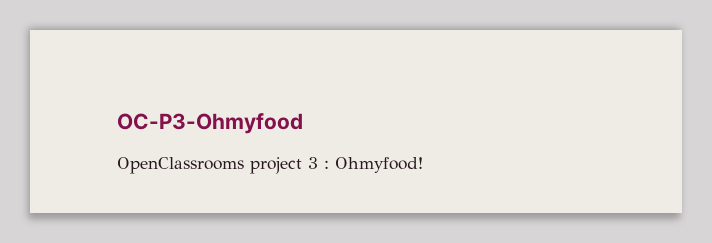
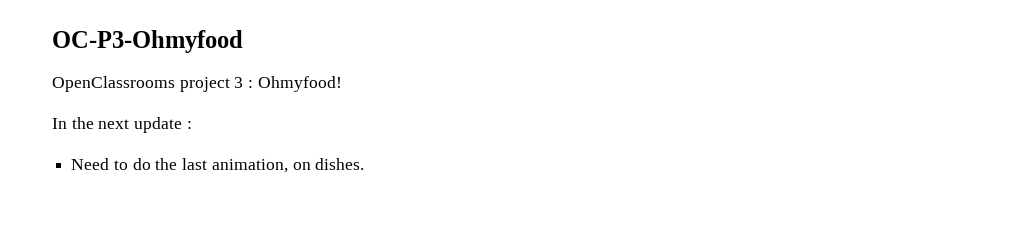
+ In the next update :
+ Need to do the last animation, on dishes.

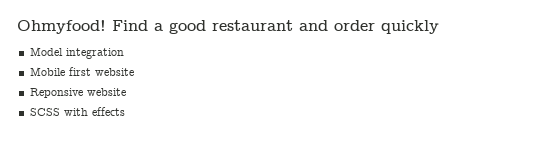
- OC-P3-Ohmyfood
- OpenClassrooms project 3 : Ohmyfood!
- In the next update :
- Need to do the last animation, on dishes.
+ Ohmyfood! Find a good restaurant and order quickly
+ Model integration
+ Mobile first website
+ Reponsive website
+ SCSS with effects

